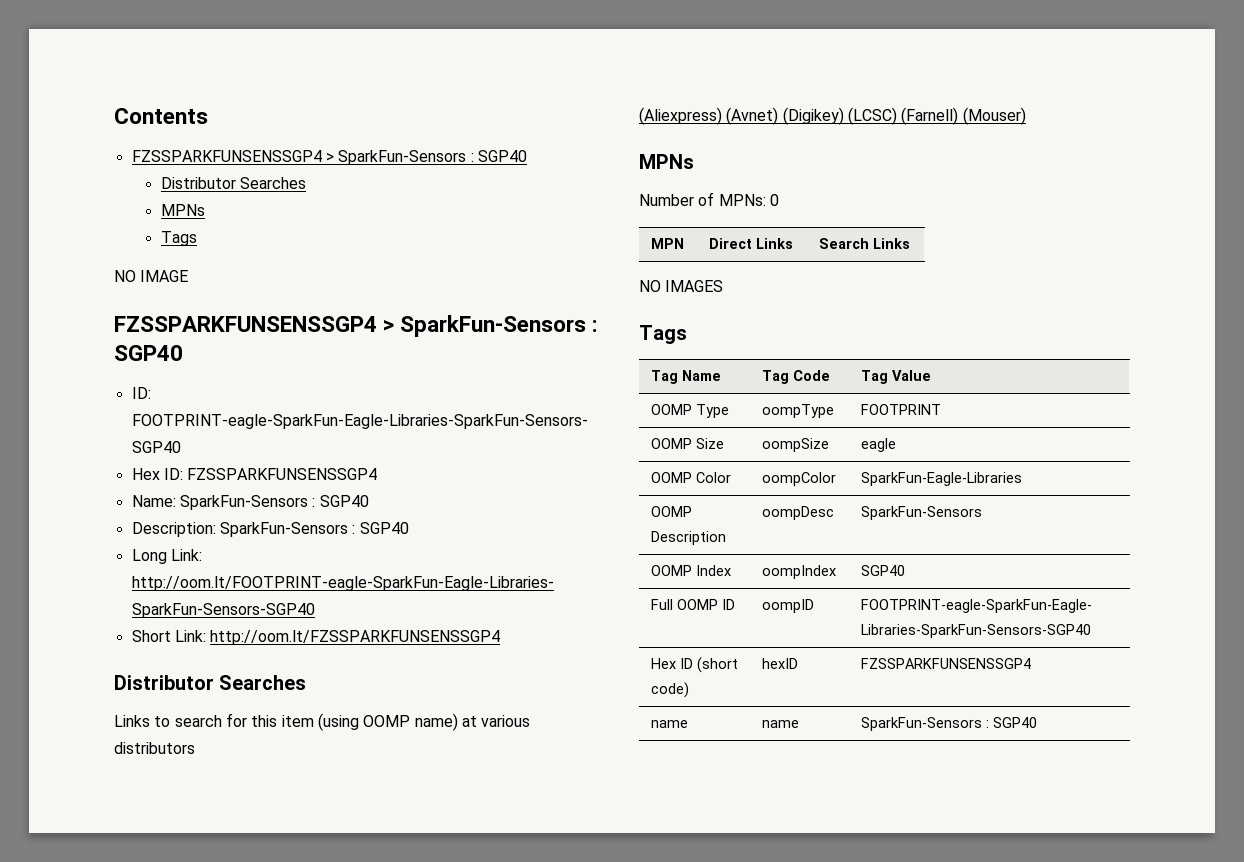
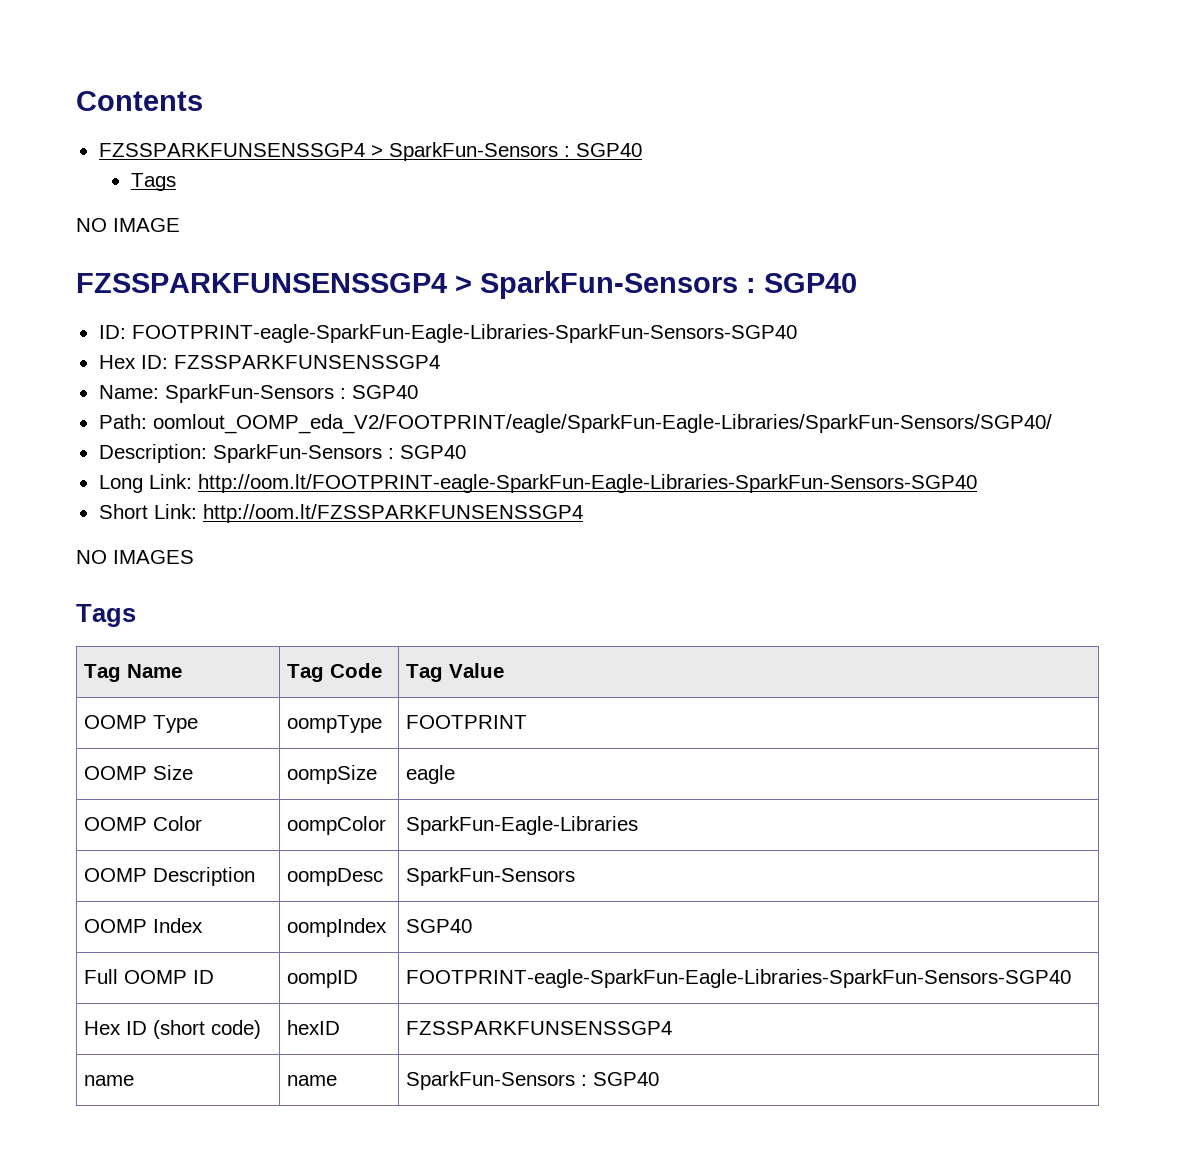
  Contents
  FZSSPARKFUNSENSSGP4 > SparkFun-Sensors : SGP40
- Distributor Searches
- MPNs
+ Path: oomlout_OOMP_eda_V2/FOOTPRINT/eagle/SparkFun-Eagle-Libraries/SparkFun-Sensors/SGP40/
  Short Link: http://oom.lt/FZSSPARKFUNSENSSGP4
- Distributor Searches
- Links to search for this item (using OOMP name) at various distributors
- (Aliexpress) (Avnet) (Digikey) (LCSC) (Farnell) (Mouser)
- MPNs
- Number of MPNs: 0
- MPN | Direct Links | Search Links

